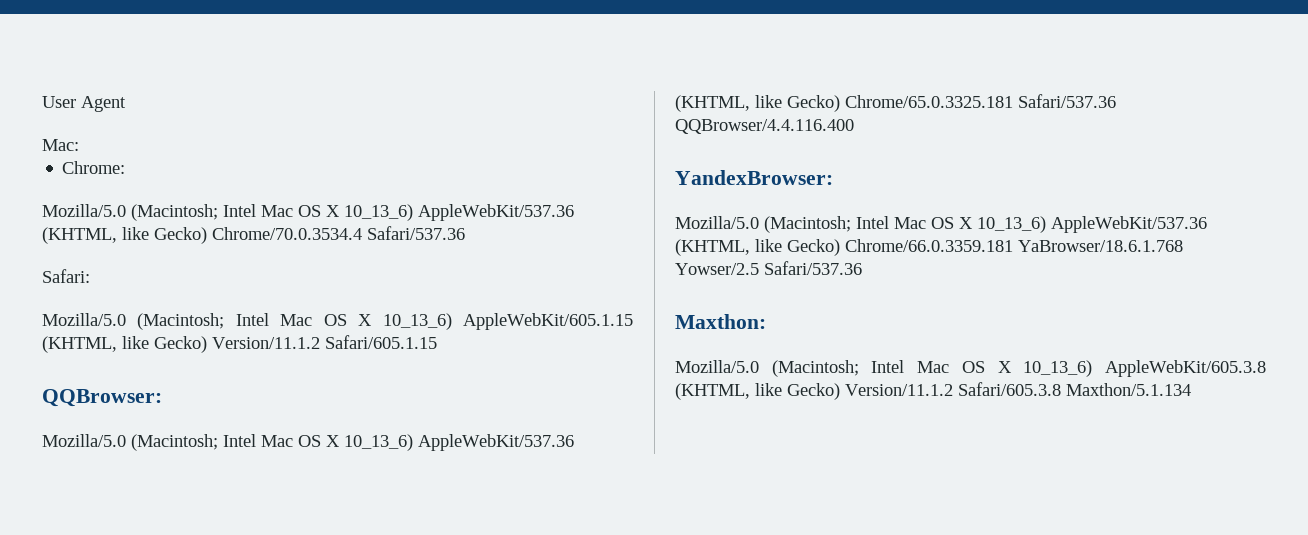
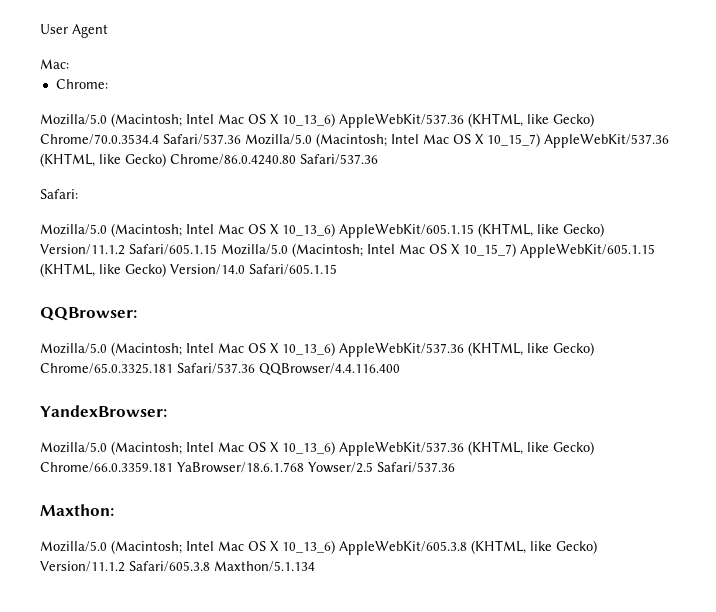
- Mozilla/5.0 (Macintosh; Intel Mac OS X 10_13_6) AppleWebKit/537.36 (KHTML, like Gecko) Chrome/70.0.3534.4 Safari/537.36
+ Mozilla/5.0 (Macintosh; Intel Mac OS X 10_13_6) AppleWebKit/537.36 (KHTML, like Gecko) Chrome/70.0.3534.4 Safari/537.36 Mozilla/5.0 (Macintosh; Intel Mac OS X 10_15_7) AppleWebKit/537.36 (KHTML, like Gecko) Chrome/86.0.4240.80 Safari/537.36
- Mozilla/5.0 (Macintosh; Intel Mac OS X 10_13_6) AppleWebKit/605.1.15 (KHTML, like Gecko) Version/11.1.2 Safari/605.1.15
+ Mozilla/5.0 (Macintosh; Intel Mac OS X 10_13_6) AppleWebKit/605.1.15 (KHTML, like Gecko) Version/11.1.2 Safari/605.1.15 Mozilla/5.0 (Macintosh; Intel Mac OS X 10_15_7) AppleWebKit/605.1.15 (KHTML, like Gecko) Version/14.0 Safari/605.1.15

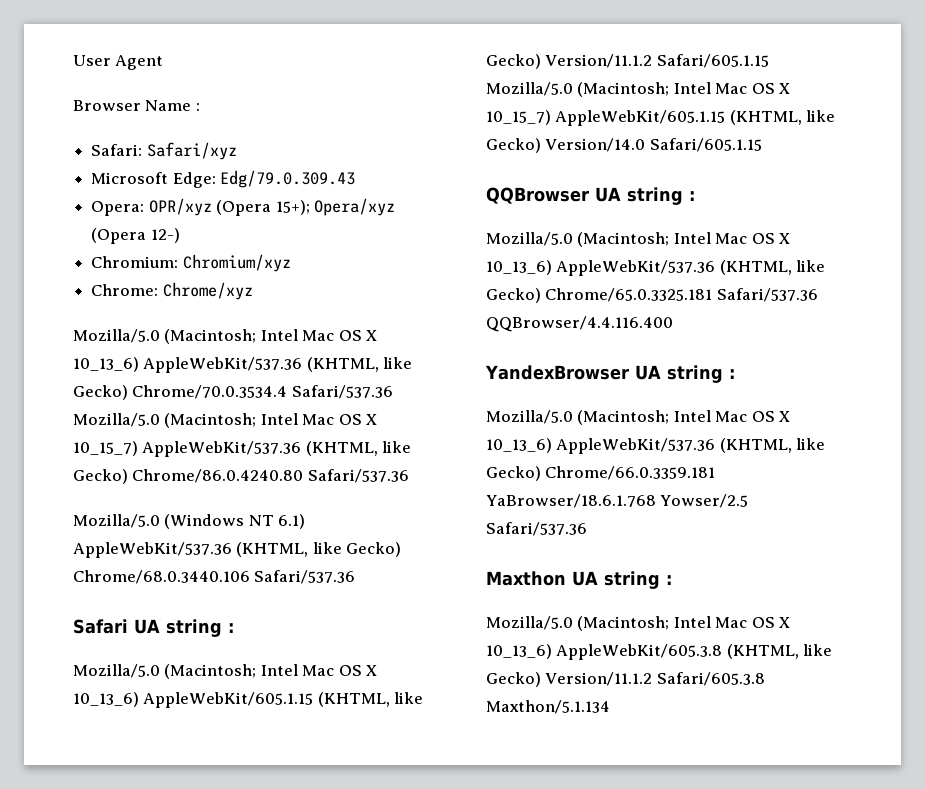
- Mac:
+ Browser Name :
+ Safari: Safari/xyz
+ Microsoft Edge: Edg/79.0.309.43
+ Opera: OPR/xyz (Opera 15+); Opera/xyz (Opera 12-)
+ Chromium: Chromium/xyz
- Chrome:
+ Chrome: Chrome/xyz
- Safari:
+ Mozilla/5.0 (Windows NT 6.1) AppleWebKit/537.36 (KHTML, like Gecko) Chrome/68.0.3440.106 Safari/537.36
+ Safari UA string :
- QQBrowser:
+ QQBrowser UA string :
- YandexBrowser:
+ YandexBrowser UA string :
- Maxthon:
+ Maxthon UA string :

